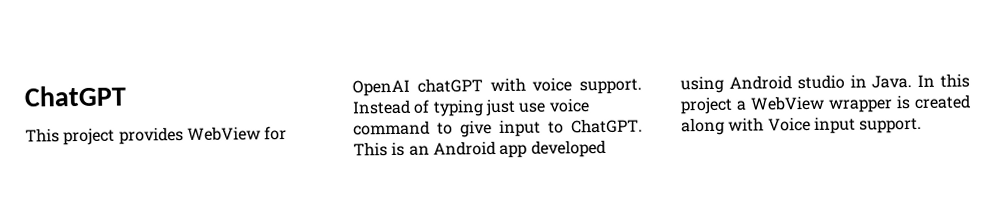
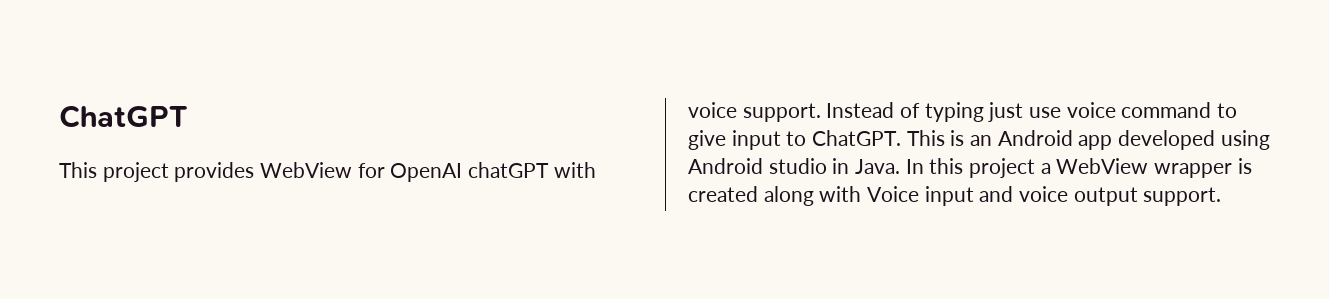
- In this project a WebView wrapper is created along with Voice input support.
+ In this project a WebView wrapper is created along with Voice input and voice output support.

